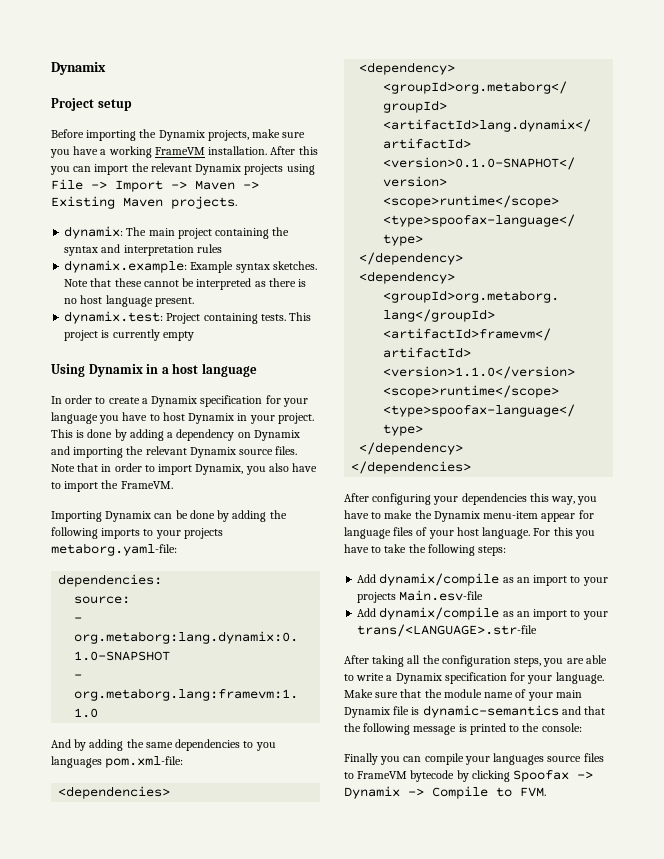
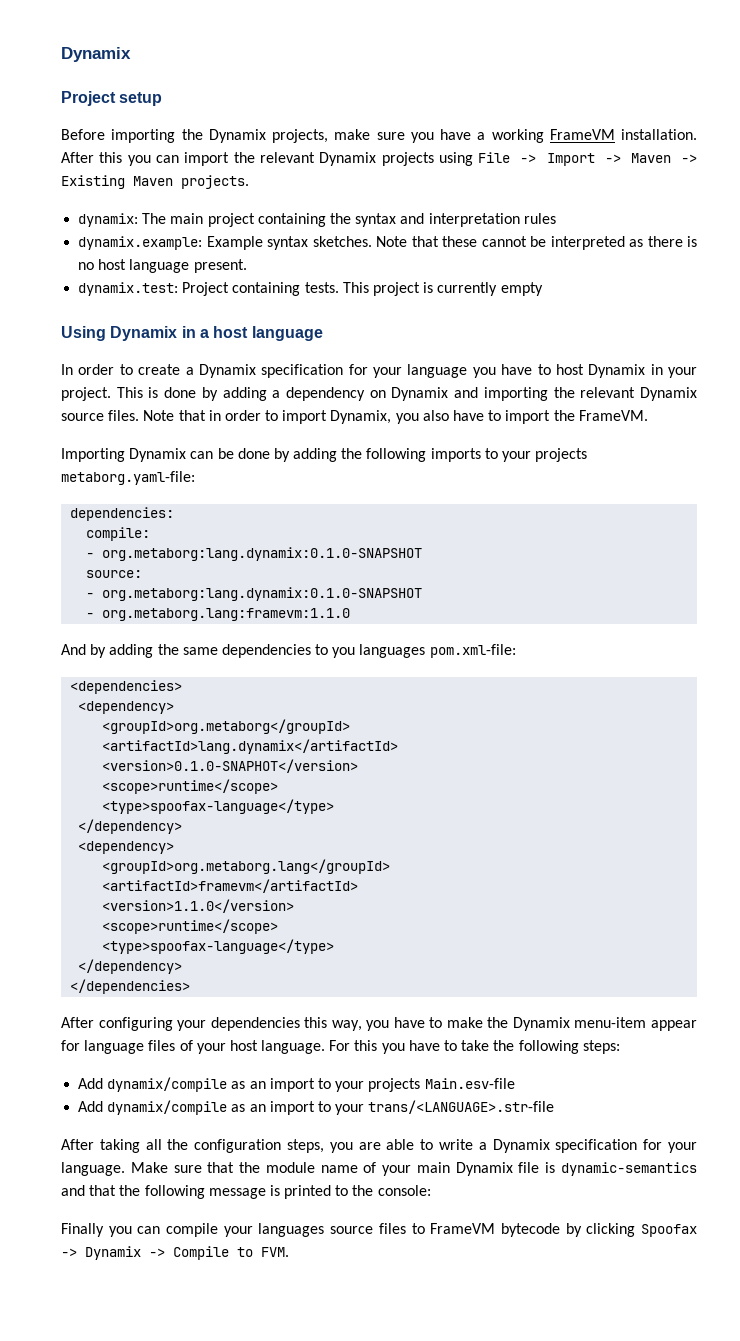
+ compile:
+ - org.metaborg:lang.dynamix:0.1.0-SNAPSHOT

